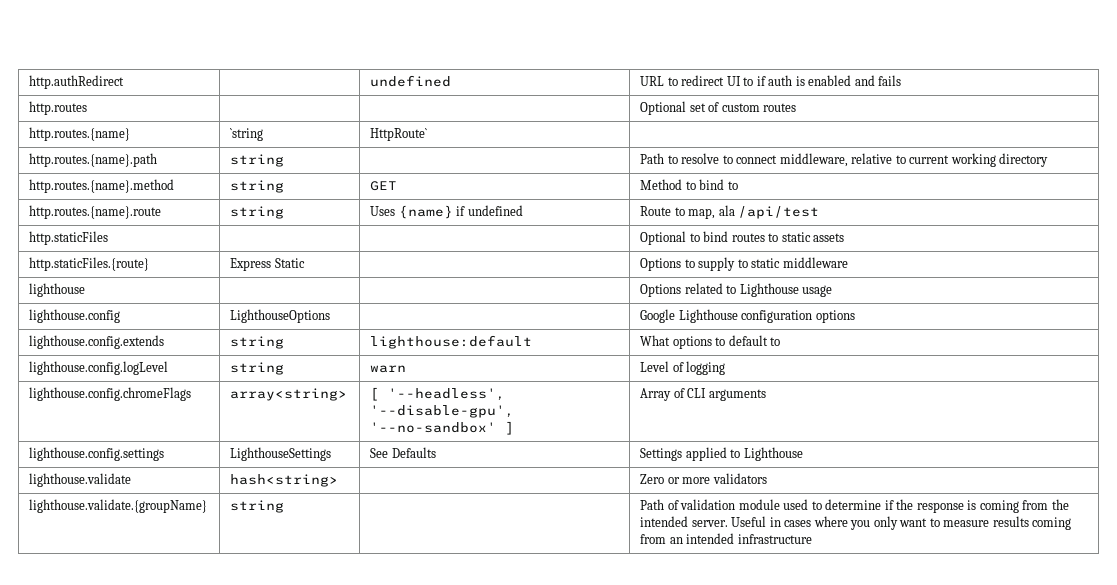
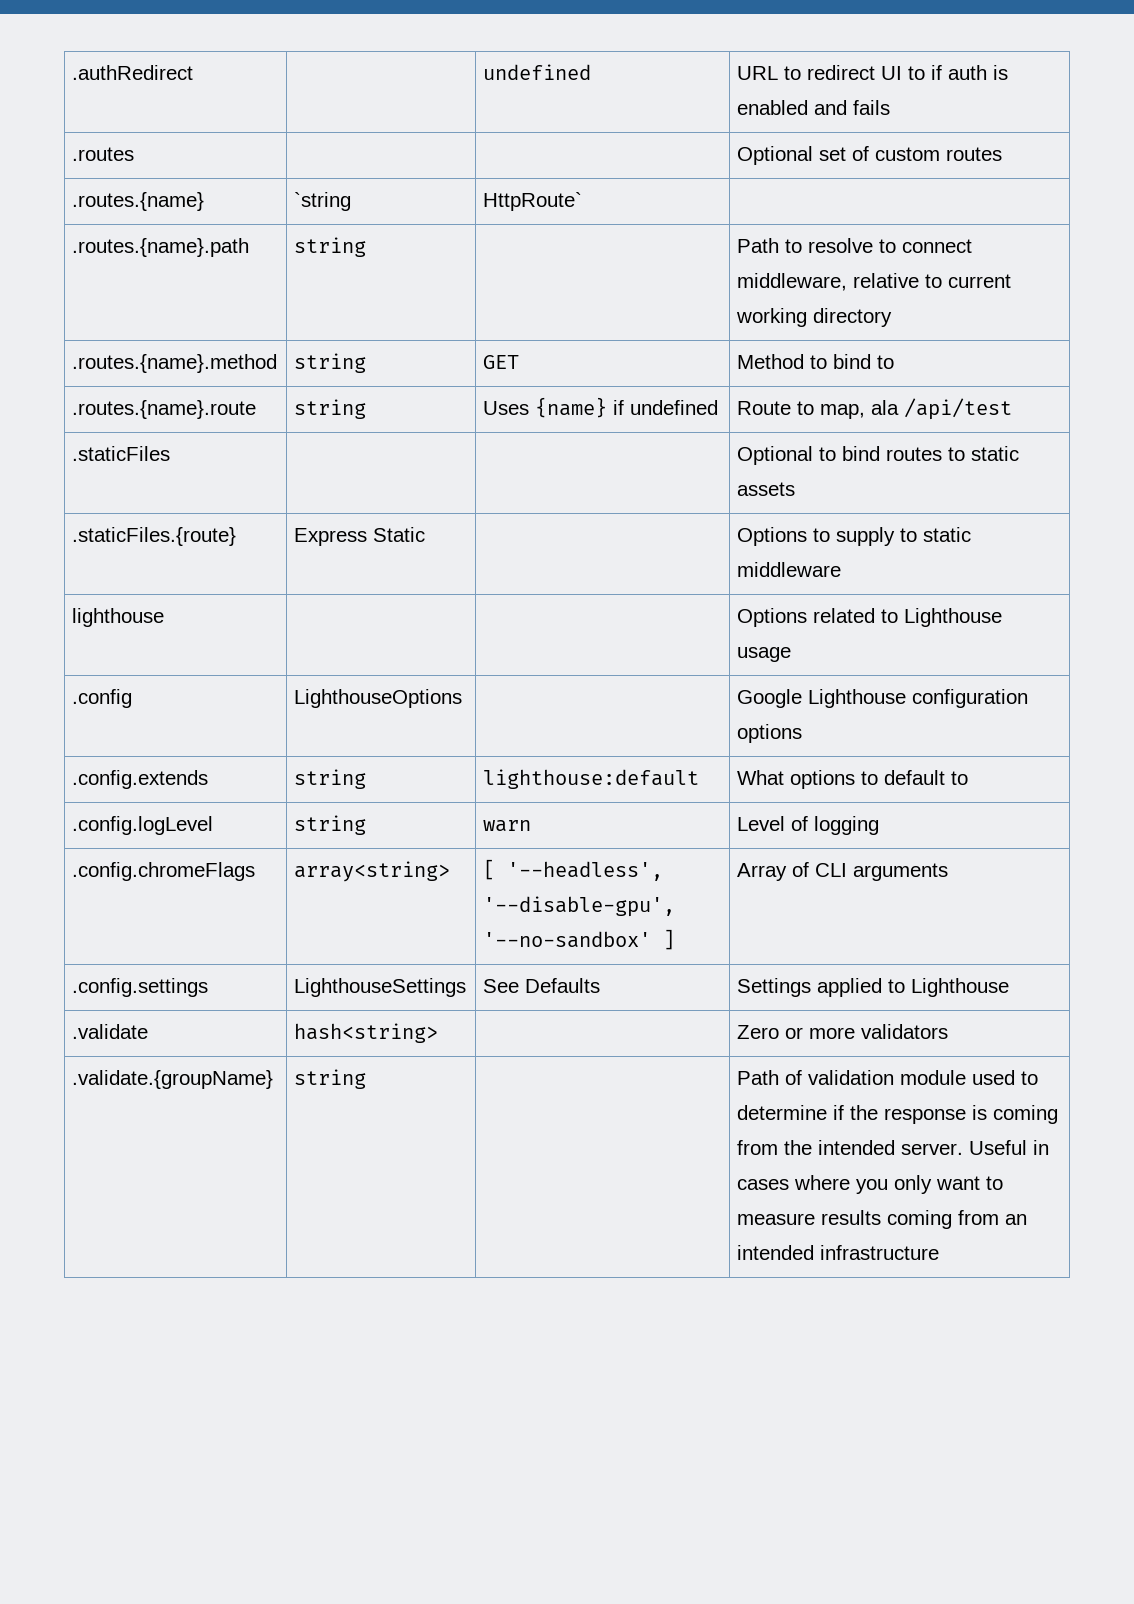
- http.authRedirect | | undefined | URL to redirect UI to if auth is enabled and fails
+ .authRedirect | | undefined | URL to redirect UI to if auth is enabled and fails
- http.routes | | | Optional set of custom routes
+ .routes | | | Optional set of custom routes
- http.routes.{name} | `string | HttpRoute` |
+ .routes.{name} | `string | HttpRoute` |
- http.routes.{name}.path | string | | Path to resolve to connect middleware, relative to current working directory
+ .routes.{name}.path | string | | Path to resolve to connect middleware, relative to current working directory
- http.routes.{name}.method | string | GET | Method to bind to
+ .routes.{name}.method | string | GET | Method to bind to
- http.routes.{name}.route | string | Uses {name} if undefined | Route to map, ala /api/test
+ .routes.{name}.route | string | Uses {name} if undefined | Route to map, ala /api/test
- http.staticFiles | | | Optional to bind routes to static assets
+ .staticFiles | | | Optional to bind routes to static assets
- http.staticFiles.{route} | Express Static | | Options to supply to static middleware
+ .staticFiles.{route} | Express Static | | Options to supply to static middleware
- lighthouse.config | LighthouseOptions | | Google Lighthouse configuration options
+ .config | LighthouseOptions | | Google Lighthouse configuration options
- lighthouse.config.extends | string | lighthouse:default | What options to default to
+ .config.extends | string | lighthouse:default | What options to default to
- lighthouse.config.logLevel | string | warn | Level of logging
+ .config.logLevel | string | warn | Level of logging
- lighthouse.config.chromeFlags | array<string> | [ '--headless', '--disable-gpu', '--no-sandbox' ] | Array of CLI arguments
+ .config.chromeFlags | array<string> | [ '--headless', '--disable-gpu', '--no-sandbox' ] | Array of CLI arguments
- lighthouse.config.settings | LighthouseSettings | See Defaults | Settings applied to Lighthouse
+ .config.settings | LighthouseSettings | See Defaults | Settings applied to Lighthouse
- lighthouse.validate | hash<string> | | Zero or more validators
+ .validate | hash<string> | | Zero or more validators
- lighthouse.validate.{groupName} | string | | Path of validation module used to determine if the response is coming from the intended server. Useful in cases where you only want to measure results coming from an intended infrastructure
+ .validate.{groupName} | string | | Path of validation module used to determine if the response is coming from the intended server. Useful in cases where you only want to measure results coming from an intended infrastructure

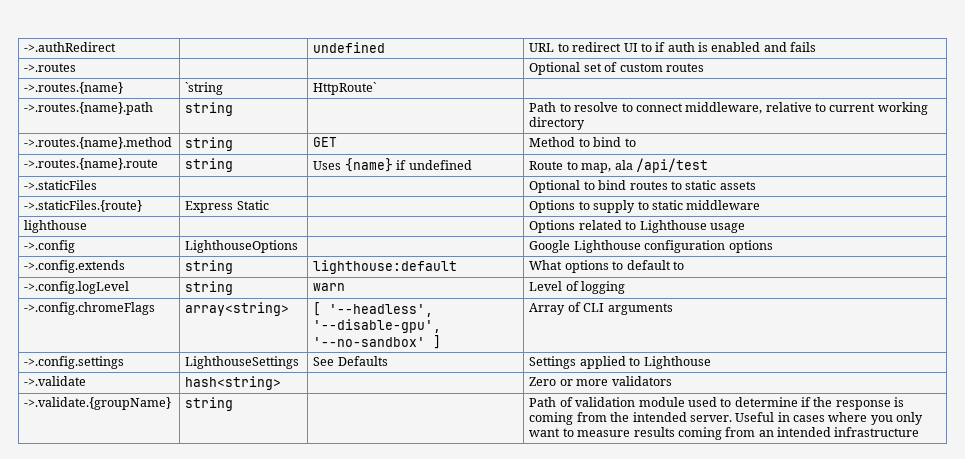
- .authRedirect | | undefined | URL to redirect UI to if auth is enabled and fails
+ ->.authRedirect | | undefined | URL to redirect UI to if auth is enabled and fails
- .routes | | | Optional set of custom routes
+ ->.routes | | | Optional set of custom routes
- .routes.{name} | `string | HttpRoute` |
+ ->.routes.{name} | `string | HttpRoute` |
- .routes.{name}.path | string | | Path to resolve to connect middleware, relative to current working directory
+ ->.routes.{name}.path | string | | Path to resolve to connect middleware, relative to current working directory
- .routes.{name}.method | string | GET | Method to bind to
+ ->.routes.{name}.method | string | GET | Method to bind to
- .routes.{name}.route | string | Uses {name} if undefined | Route to map, ala /api/test
+ ->.routes.{name}.route | string | Uses {name} if undefined | Route to map, ala /api/test
- .staticFiles | | | Optional to bind routes to static assets
+ ->.staticFiles | | | Optional to bind routes to static assets
- .staticFiles.{route} | Express Static | | Options to supply to static middleware
+ ->.staticFiles.{route} | Express Static | | Options to supply to static middleware
- .config | LighthouseOptions | | Google Lighthouse configuration options
+ ->.config | LighthouseOptions | | Google Lighthouse configuration options
- .config.extends | string | lighthouse:default | What options to default to
+ ->.config.extends | string | lighthouse:default | What options to default to
- .config.logLevel | string | warn | Level of logging
+ ->.config.logLevel | string | warn | Level of logging
- .config.chromeFlags | array<string> | [ '--headless', '--disable-gpu', '--no-sandbox' ] | Array of CLI arguments
+ ->.config.chromeFlags | array<string> | [ '--headless', '--disable-gpu', '--no-sandbox' ] | Array of CLI arguments
- .config.settings | LighthouseSettings | See Defaults | Settings applied to Lighthouse
+ ->.config.settings | LighthouseSettings | See Defaults | Settings applied to Lighthouse
- .validate | hash<string> | | Zero or more validators
+ ->.validate | hash<string> | | Zero or more validators
- .validate.{groupName} | string | | Path of validation module used to determine if the response is coming from the intended server. Useful in cases where you only want to measure results coming from an intended infrastructure
+ ->.validate.{groupName} | string | | Path of validation module used to determine if the response is coming from the intended server. Useful in cases where you only want to measure results coming from an intended infrastructure

